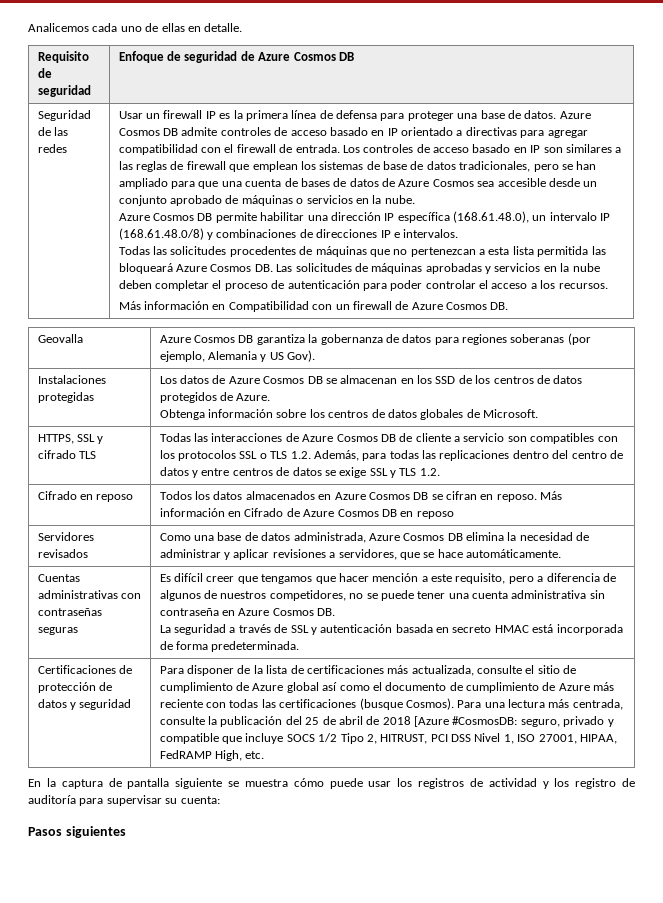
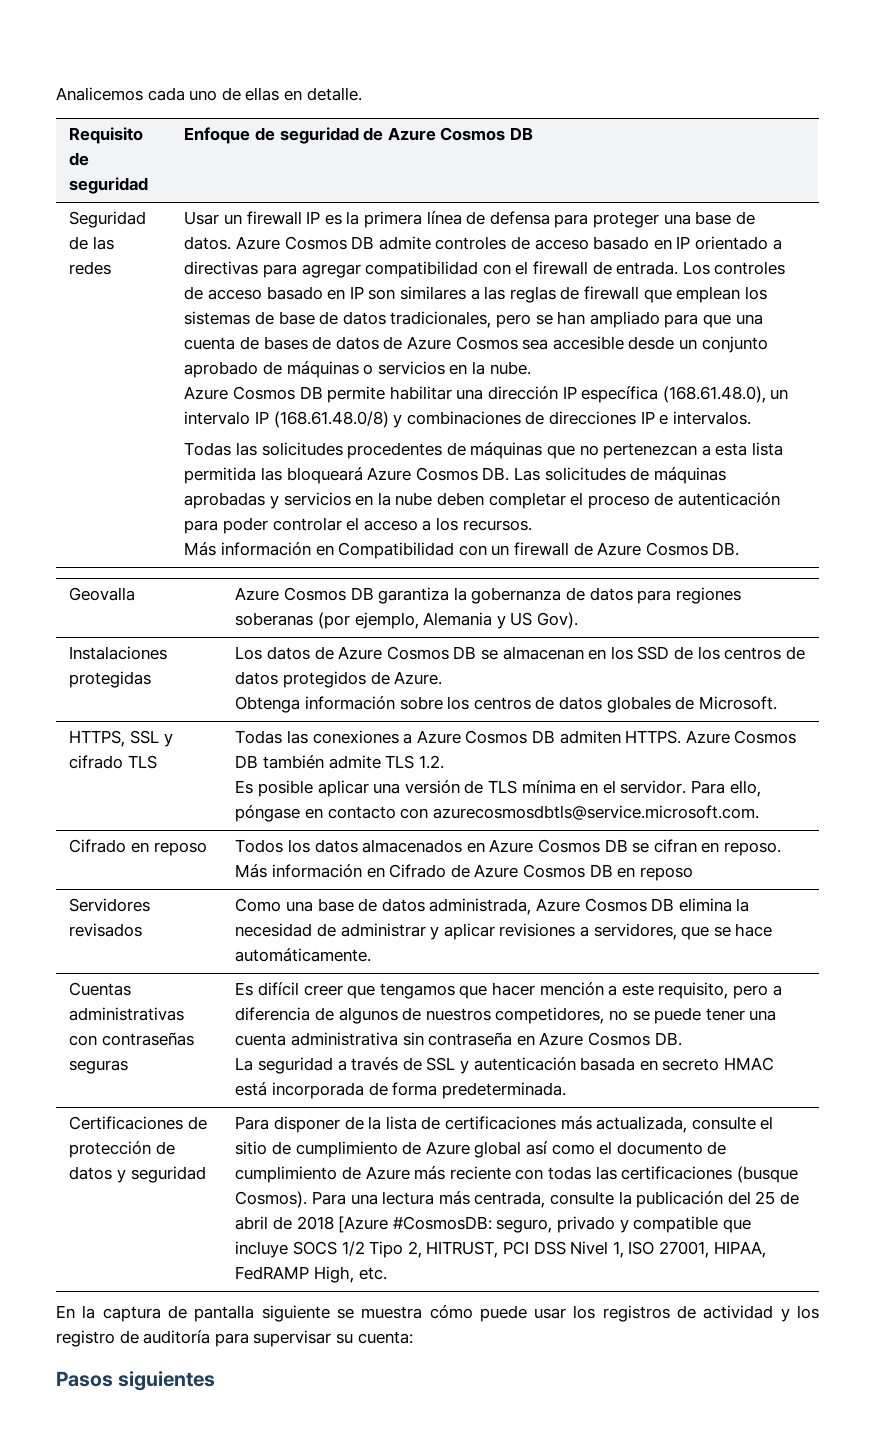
- Todas las interacciones de Azure Cosmos DB de cliente a servicio son compatibles con los protocolos SSL o TLS 1.2. Además, para todas las replicaciones dentro del centro de datos y entre centros de datos se exige SSL y TLS 1.2.
+ Todas las conexiones a Azure Cosmos DB admiten HTTPS. Azure Cosmos DB también admite TLS 1.2.
+ Es posible aplicar una versión de TLS mínima en el servidor. Para ello, póngase en contacto con azurecosmosdbtls@service.microsoft.com.

